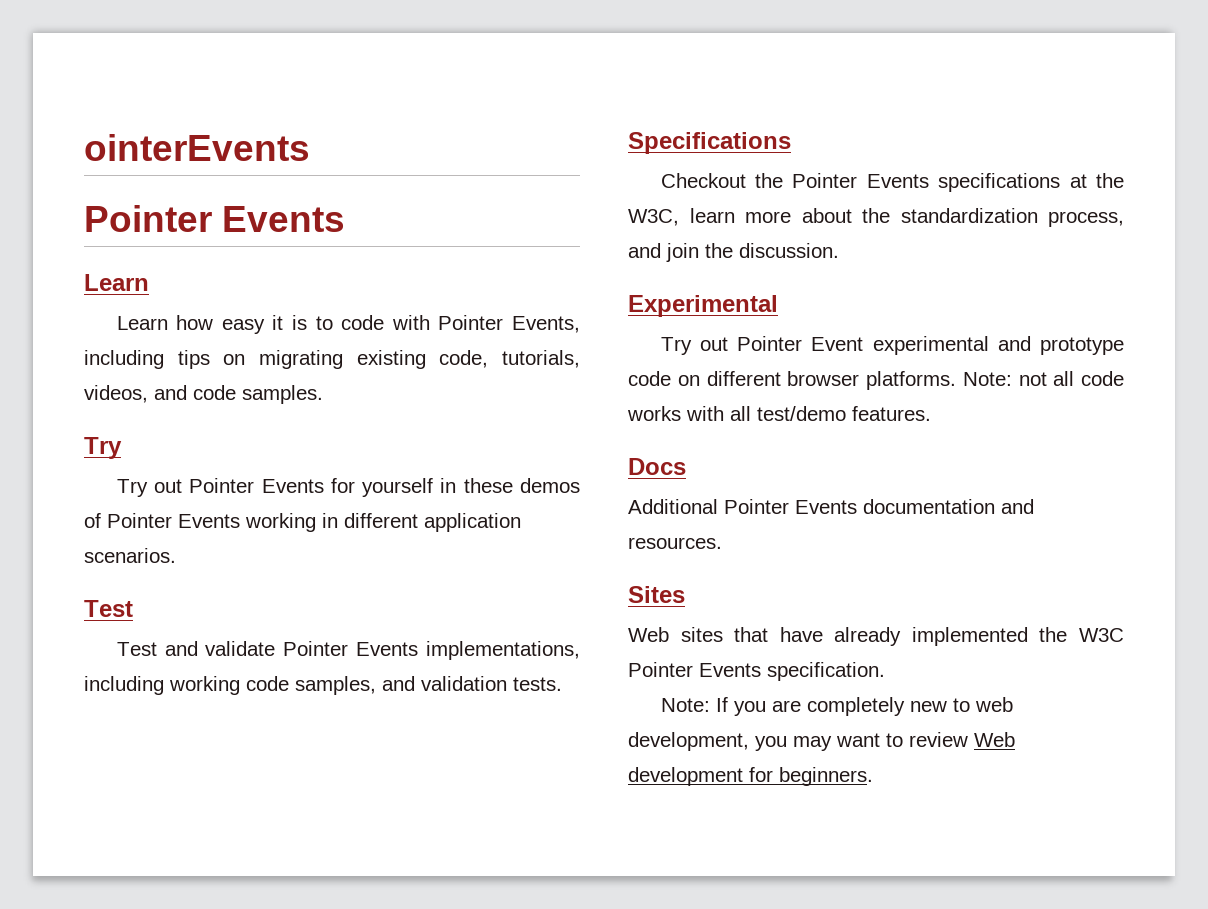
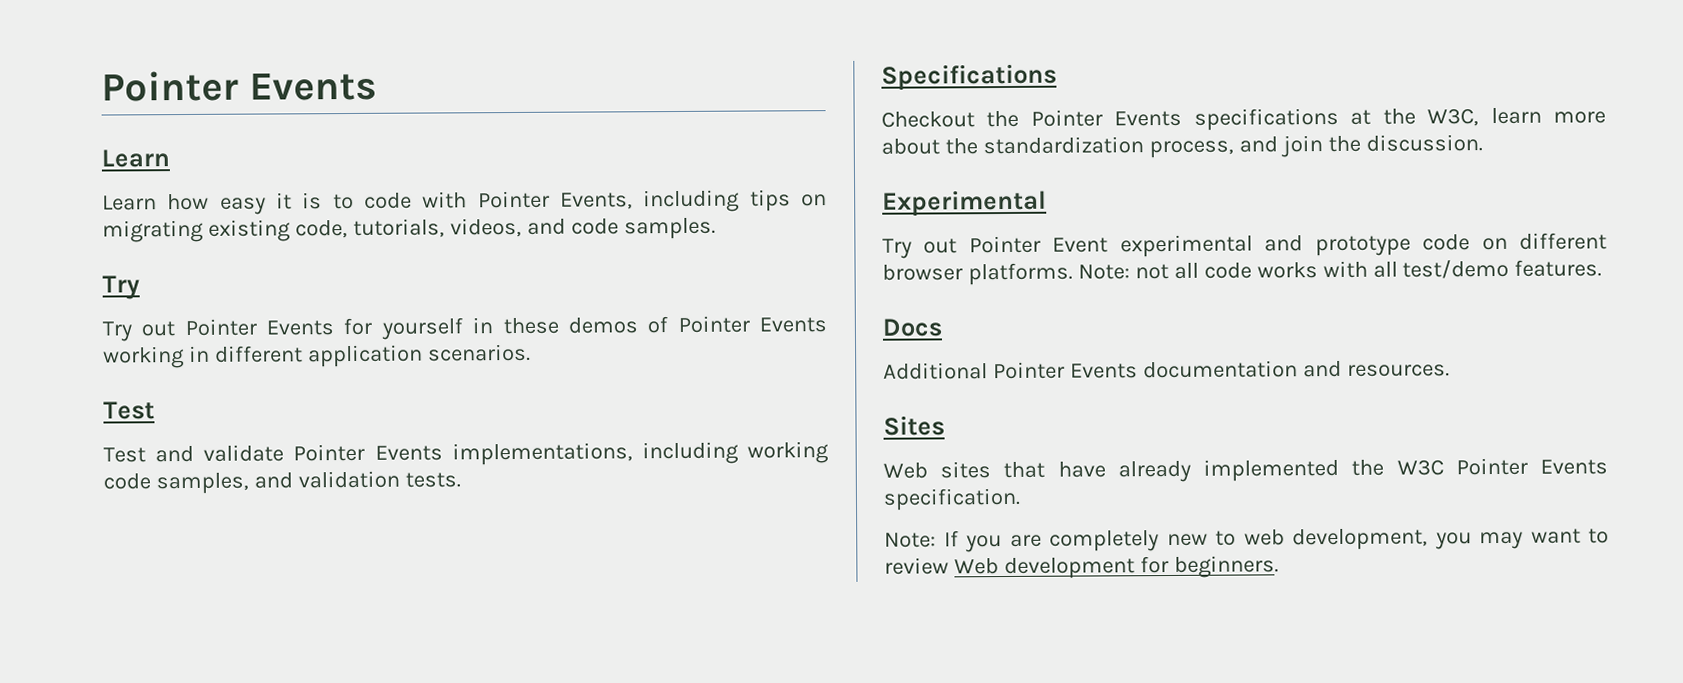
- ointerEvents

